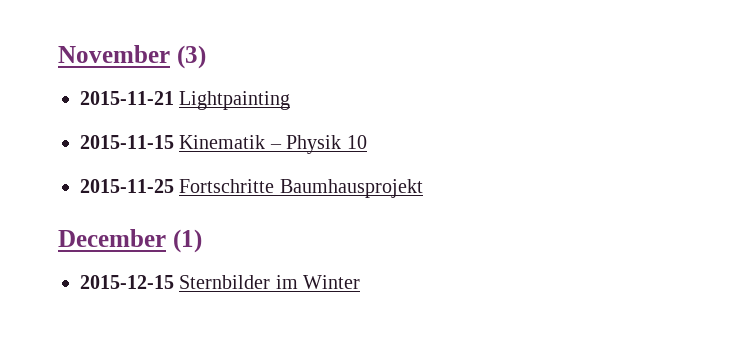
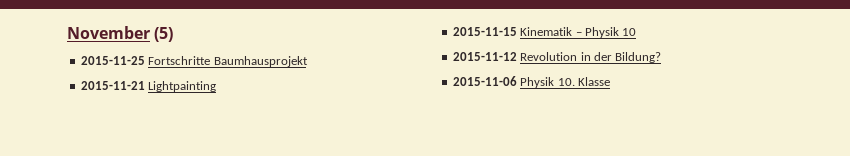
- November (3)
+ November (5)
+ 2015-11-25 Fortschritte Baumhausprojekt
- 2015-11-25 Fortschritte Baumhausprojekt
- December (1)
- 2015-12-15 Sternbilder im Winter
+ 2015-11-12 Revolution in der Bildung?
+ 2015-11-06 Physik 10. Klasse

